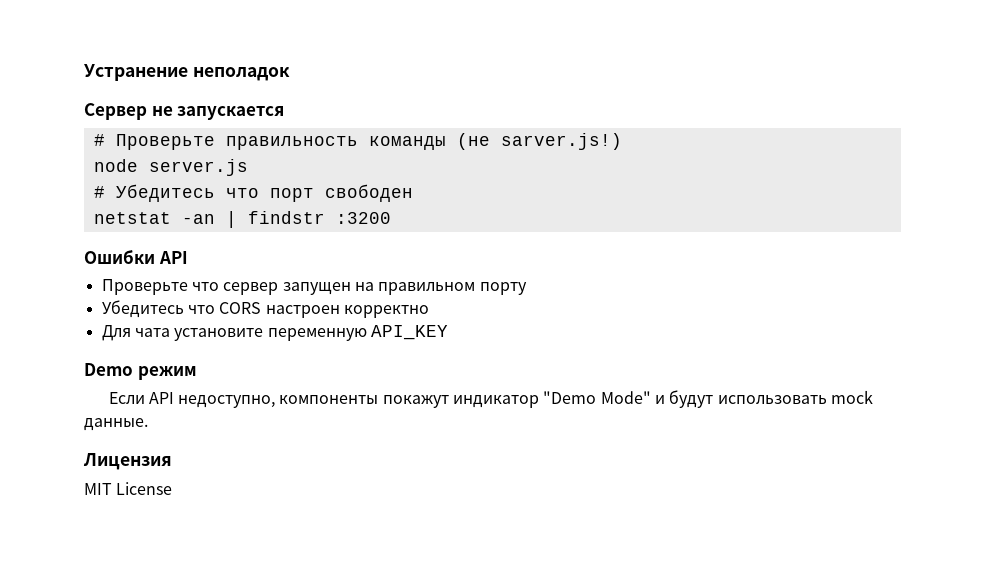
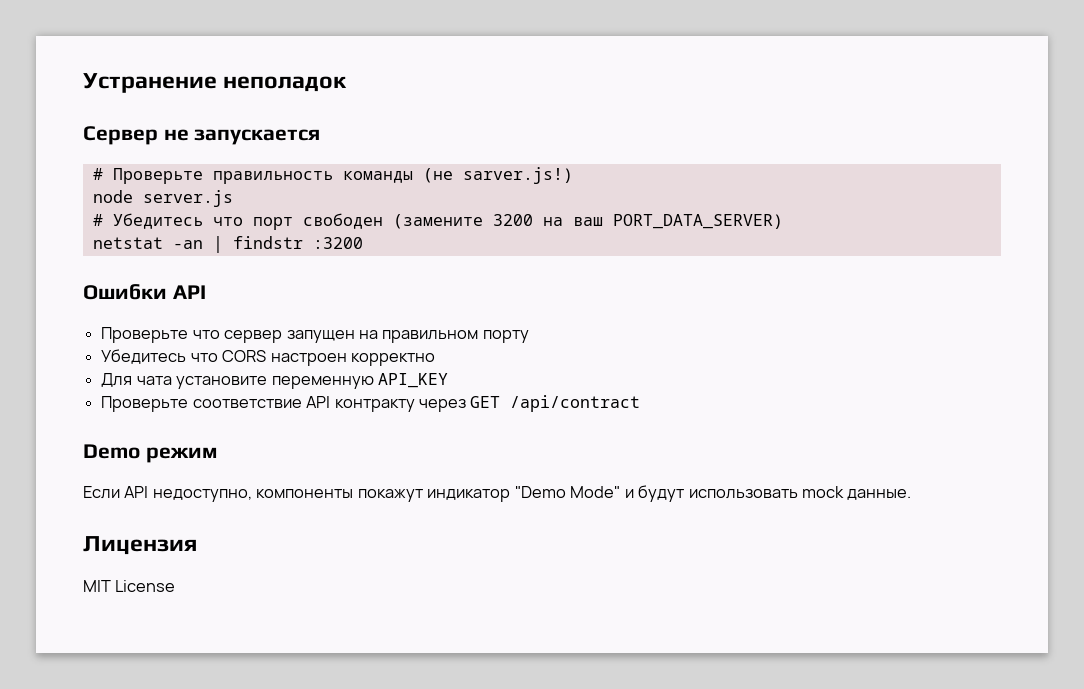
- # Убедитесь что порт свободен
+ # Убедитесь что порт свободен (замените 3200 на ваш PORT_DATA_SERVER)
+ Проверьте соответствие API контракту через GET /api/contract

